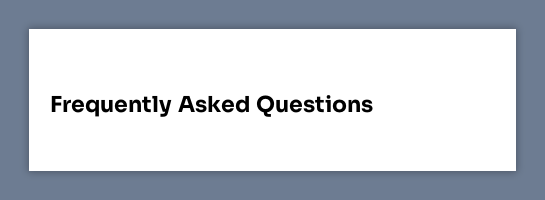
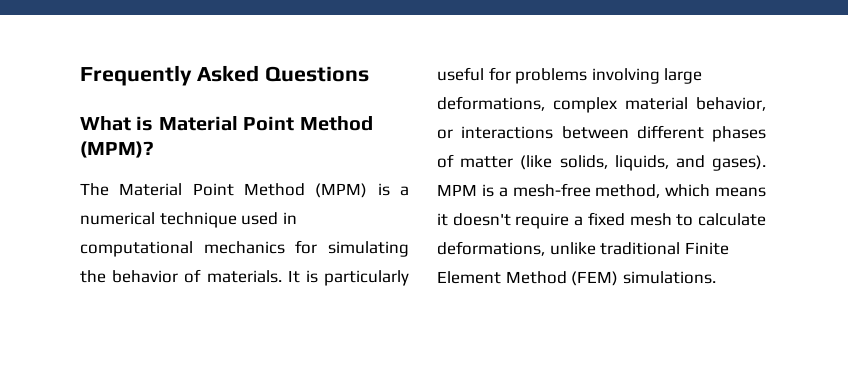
+ What is Material Point Method (MPM)?
+ The Material Point Method (MPM) is a numerical technique used in computational mechanics for simulating the behavior of materials. It is particularly useful for problems involving large deformations, complex material behavior, or interactions between different phases of matter (like solids, liquids, and gases). MPM is a mesh-free method, which means it doesn't require a fixed mesh to calculate deformations, unlike traditional Finite Element Method (FEM) simulations.

